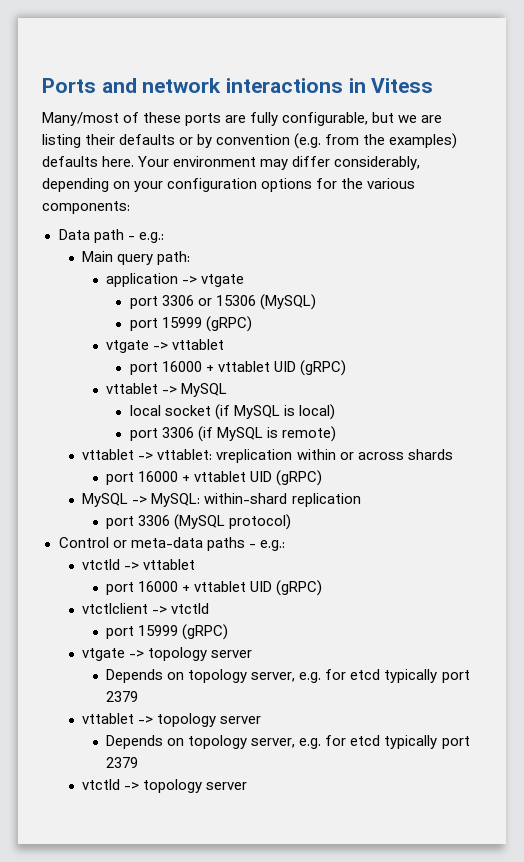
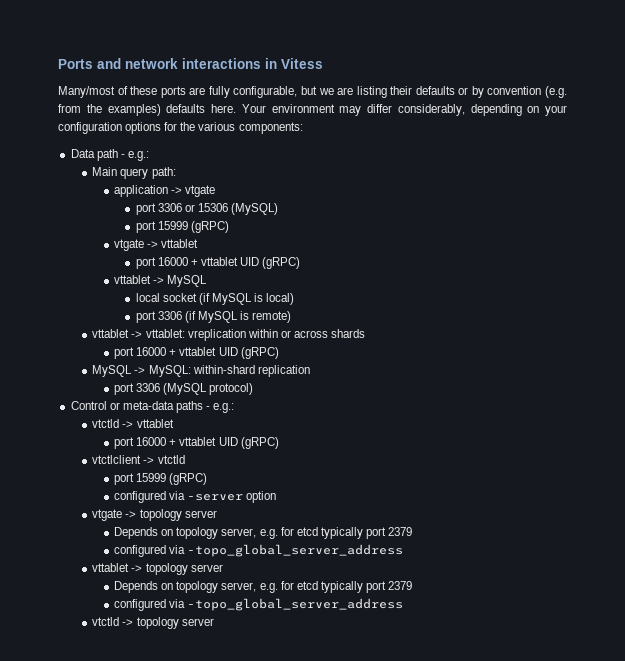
+ configured via -server option
  vtgate -> topology server
  Depends on topology server, e.g. for etcd typically port 2379
+ configured via -topo_global_server_address
  vttablet -> topology server
  Depends on topology server, e.g. for etcd typically port 2379
+ configured via -topo_global_server_address

